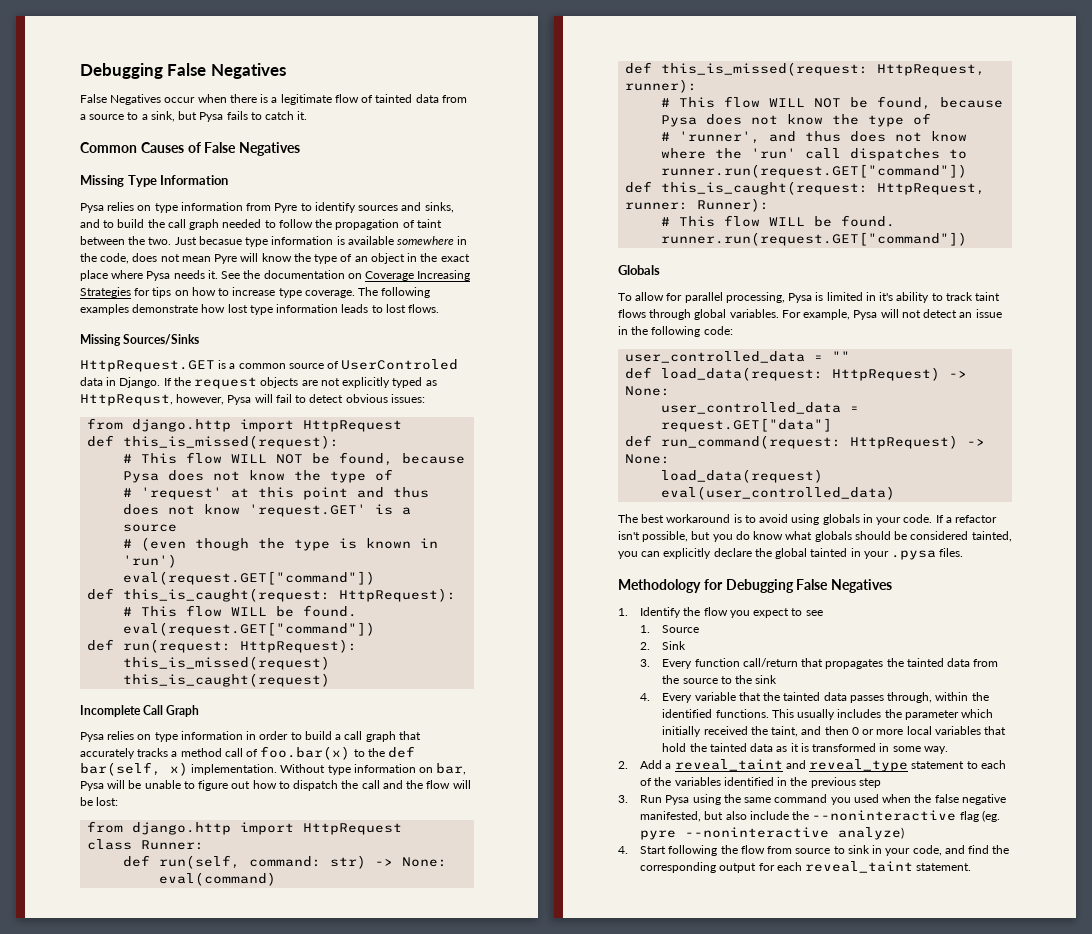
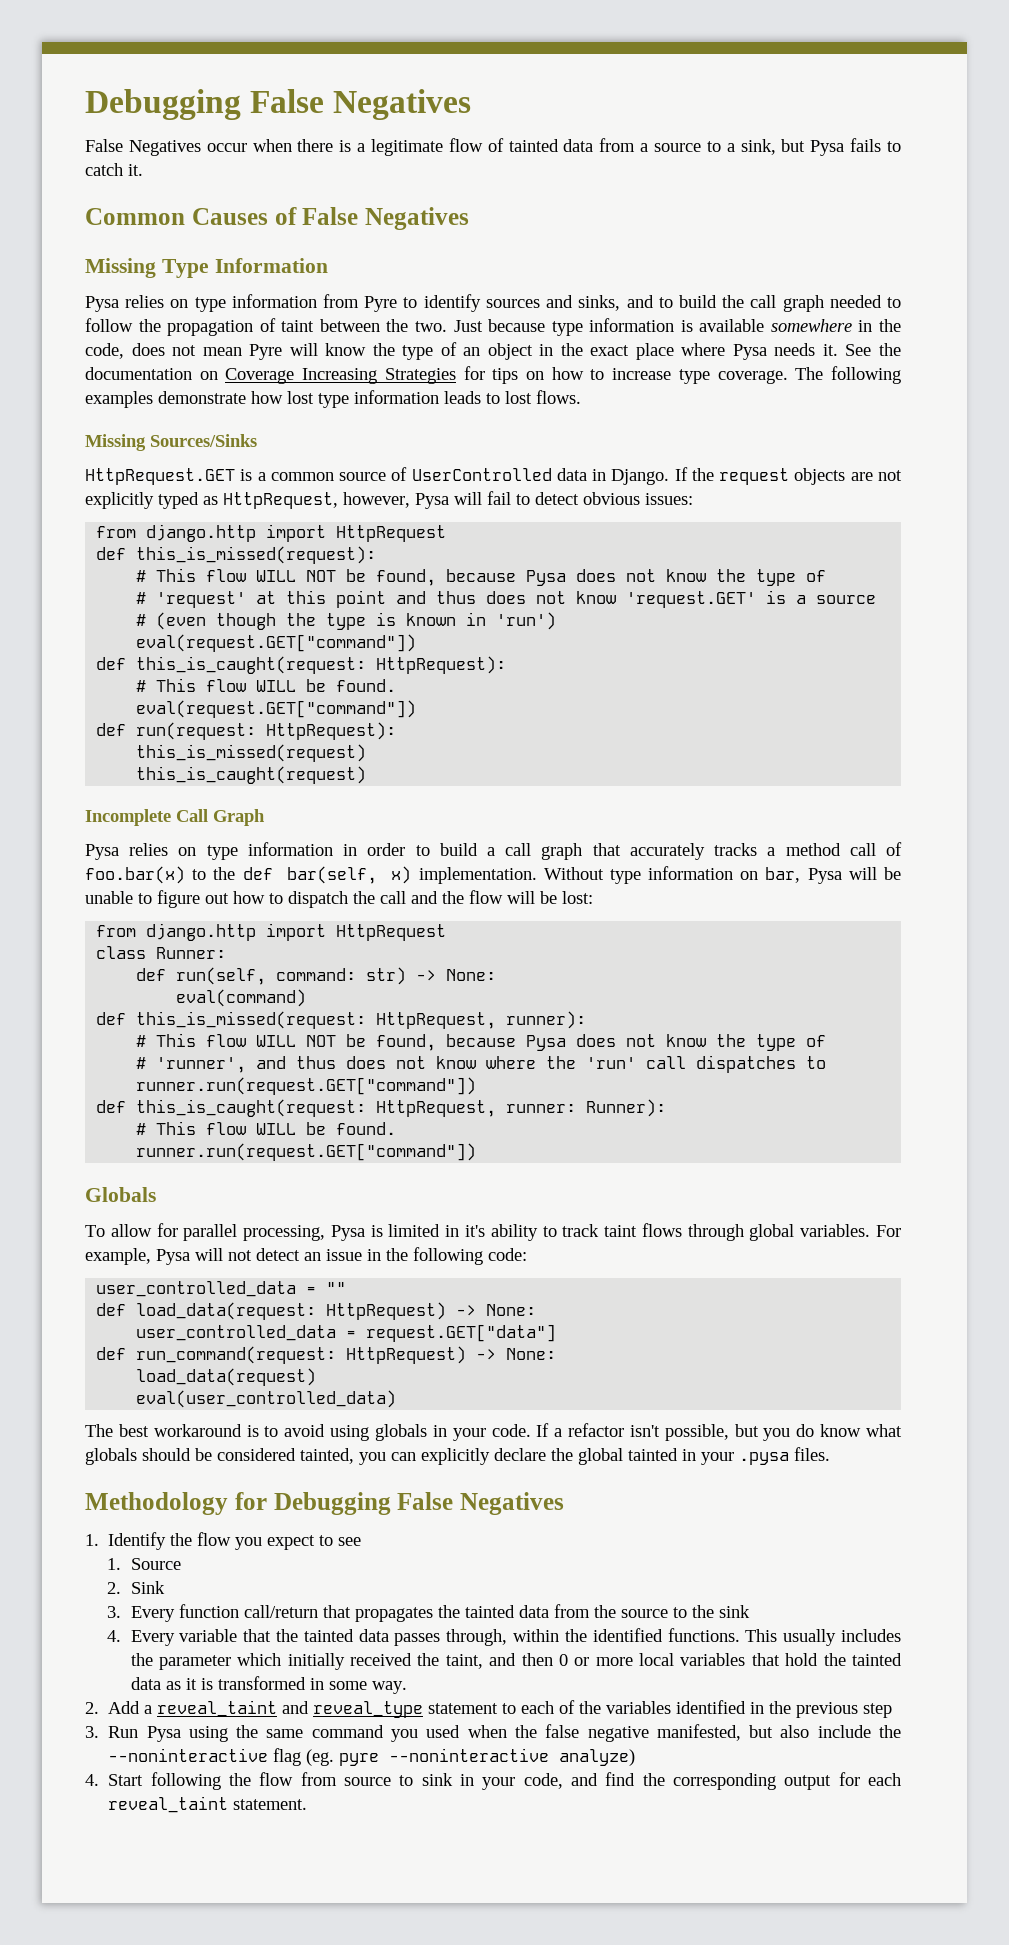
- Just becasue type information is available somewhere in the code, does not mean Pyre will know the type of an object in the exact place where Pysa needs it.
+ Just because type information is available somewhere in the code, does not mean Pyre will know the type of an object in the exact place where Pysa needs it.
- HttpRequest.GET is a common source of UserControled data in Django.
+ HttpRequest.GET is a common source of UserControlled data in Django.
- If the request objects are not explicitly typed as HttpRequst, however, Pysa will fail to detect obvious issues:
+ If the request objects are not explicitly typed as HttpRequest, however, Pysa will fail to detect obvious issues:

